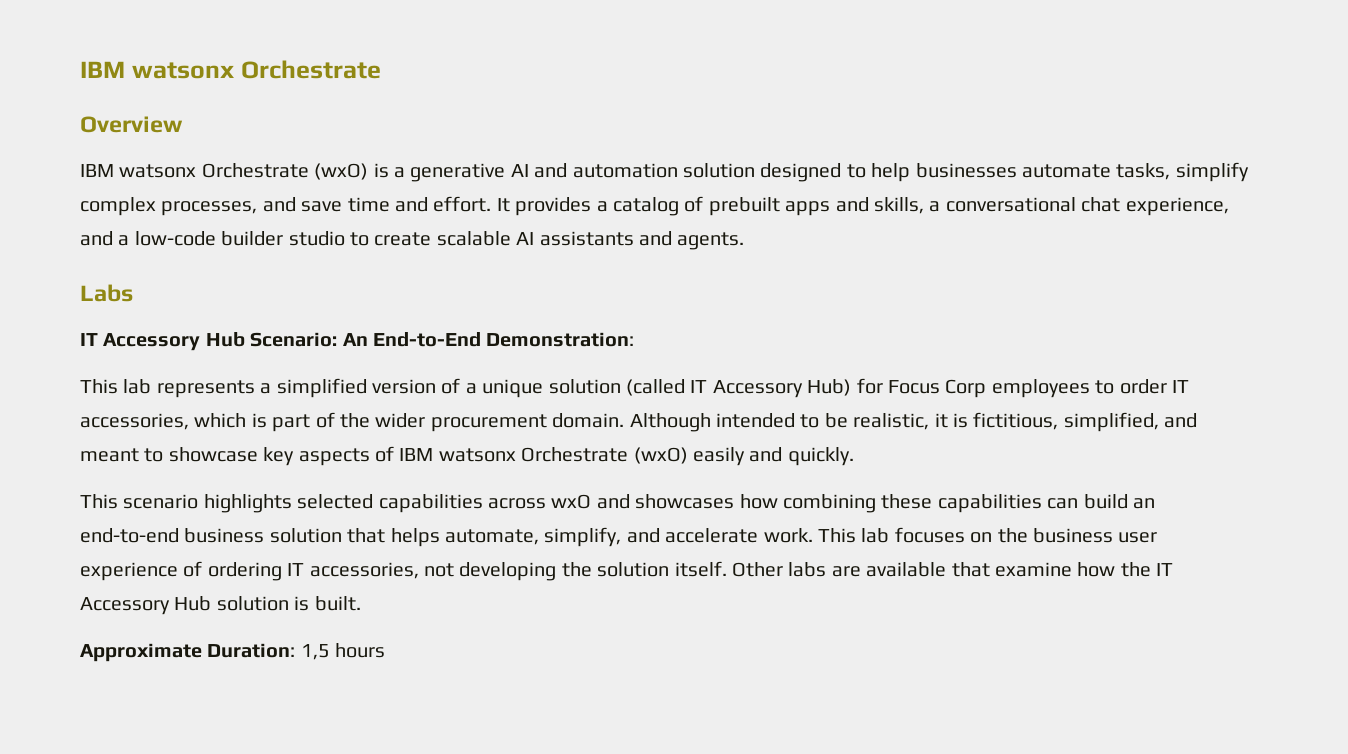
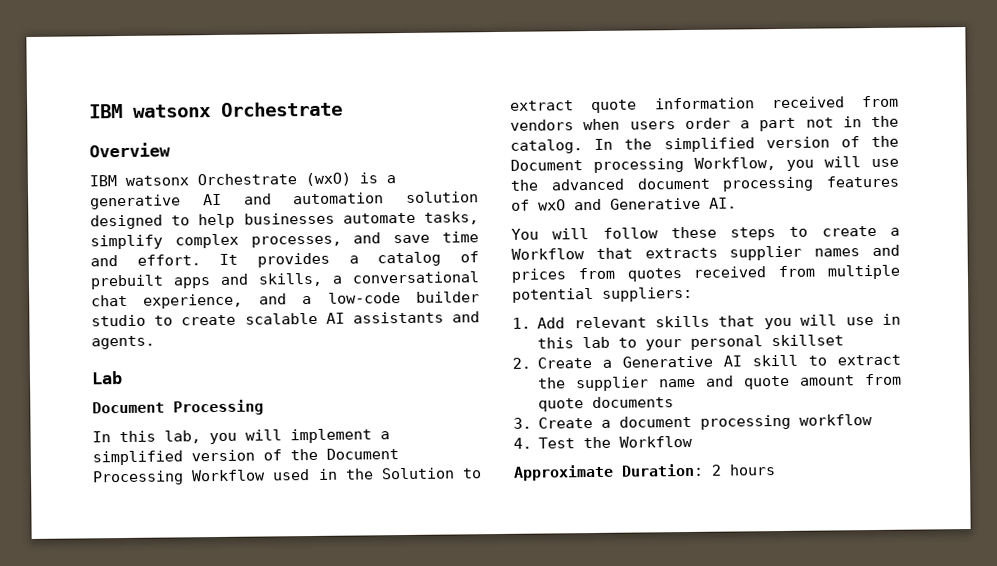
- Labs
- IT Accessory Hub Scenario: An End-to-End Demonstration:
- This lab represents a simplified version of a unique solution (called IT Accessory Hub) for Focus Corp employees to order IT accessories, which is part of the wider procurement domain. Although intended to be realistic, it is fictitious, simplified, and meant to showcase key aspects of IBM watsonx Orchestrate (wxO) easily and quickly.
- This scenario highlights selected capabilities across wxO and showcases how combining these capabilities can build an end-to-end business solution that helps automate, simplify, and accelerate work. This lab focuses on the business user experience of ordering IT accessories, not developing the solution itself. Other labs are available that examine how the IT Accessory Hub solution is built.
+ Lab
+ Document Processing
+ In this lab, you will implement a simplified version of the Document Processing Workflow used in the Solution to extract quote information received from vendors when users order a part not in the catalog. In the simplified version of the Document processing Workflow, you will use the advanced document processing features of wxO and Generative AI.
+ You will follow these steps to create a Workflow that extracts supplier names and prices from quotes received from multiple potential suppliers:
+ 1. Add relevant skills that you will use in this lab to your personal skillset
+ 2. Create a Generative AI skill to extract the supplier name and quote amount from quote documents
+ 3. Create a document processing workflow
+ 4. Test the Workflow
- Approximate Duration: 1,5 hours
+ Approximate Duration: 2 hours

